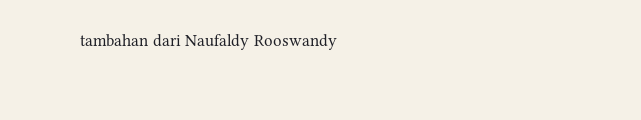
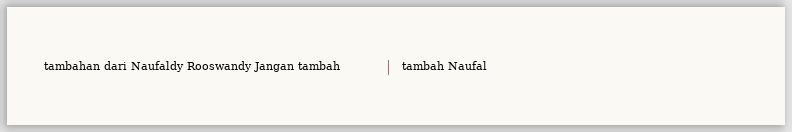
- tambahan dari Naufaldy Rooswandy
+ tambahan dari Naufaldy Rooswandy Jangan tambah tambah Naufal

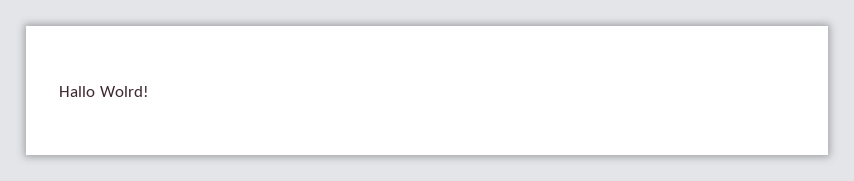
- tambahan dari Naufaldy Rooswandy Jangan tambah tambah Naufal
+ Hallo Wolrd!

